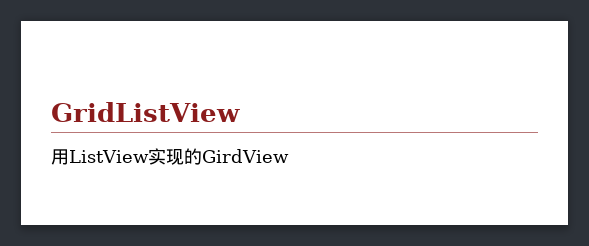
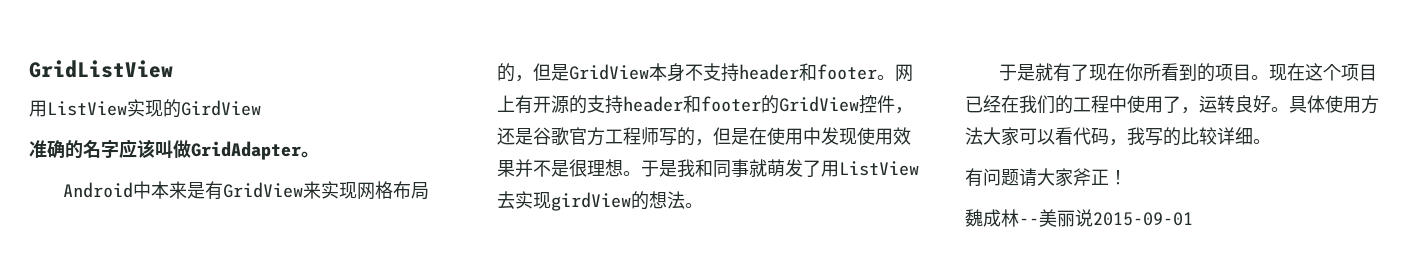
+ 准确的名字应该叫做GridAdapter。
+ Android中本来是有GridView来实现网格布局的，但是GridView本身不支持header和footer。网上有开源的支持header和footer的GridView控件，还是谷歌官方工程师写的，但是在使用中发现使用效果并不是很理想。于是我和同事就萌发了用ListView去实现girdView的想法。
+ 于是就有了现在你所看到的项目。现在这个项目已经在我们的工程中使用了，运转良好。具体使用方法大家可以看代码，我写的比较详细。
+ 有问题请大家斧正！
+ 魏成林--美丽说2015-09-01

